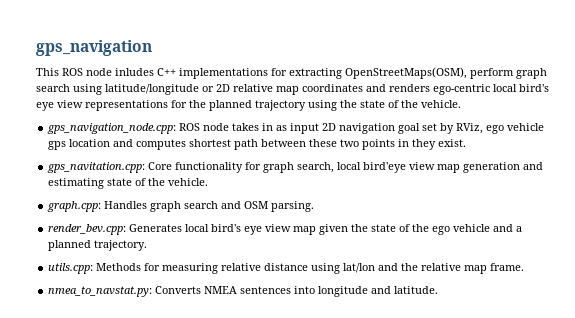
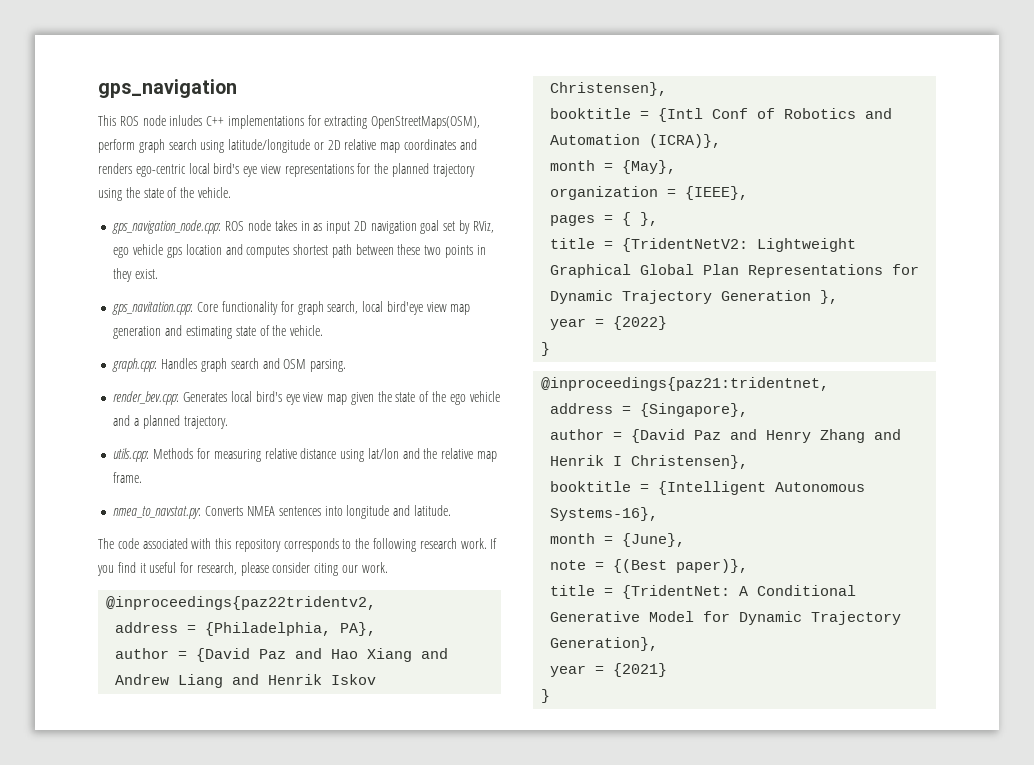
+ The code associated with this repository corresponds to the following research work. If you find it useful for research, please consider citing our work.
+ @inproceedings{paz22tridentv2,
+ address = {Philadelphia, PA},
+ author = {David Paz and Hao Xiang and Andrew Liang and Henrik Iskov Christensen},
+ booktitle = {Intl Conf of Robotics and Automation (ICRA)},
+ month = {May},
+ organization = {IEEE},
+ pages = { },
+ title = {TridentNetV2: Lightweight Graphical Global Plan Representations for Dynamic Trajectory Generation },
+ year = {2022}
+ }
+ @inproceedings{paz21:tridentnet,
+ address = {Singapore},
+ author = {David Paz and Henry Zhang and Henrik I Christensen},
+ booktitle = {Intelligent Autonomous Systems-16},
+ month = {June},
+ note = {(Best paper)},
+ title = {TridentNet: A Conditional Generative Model for Dynamic Trajectory Generation},
+ year = {2021}
+ }

